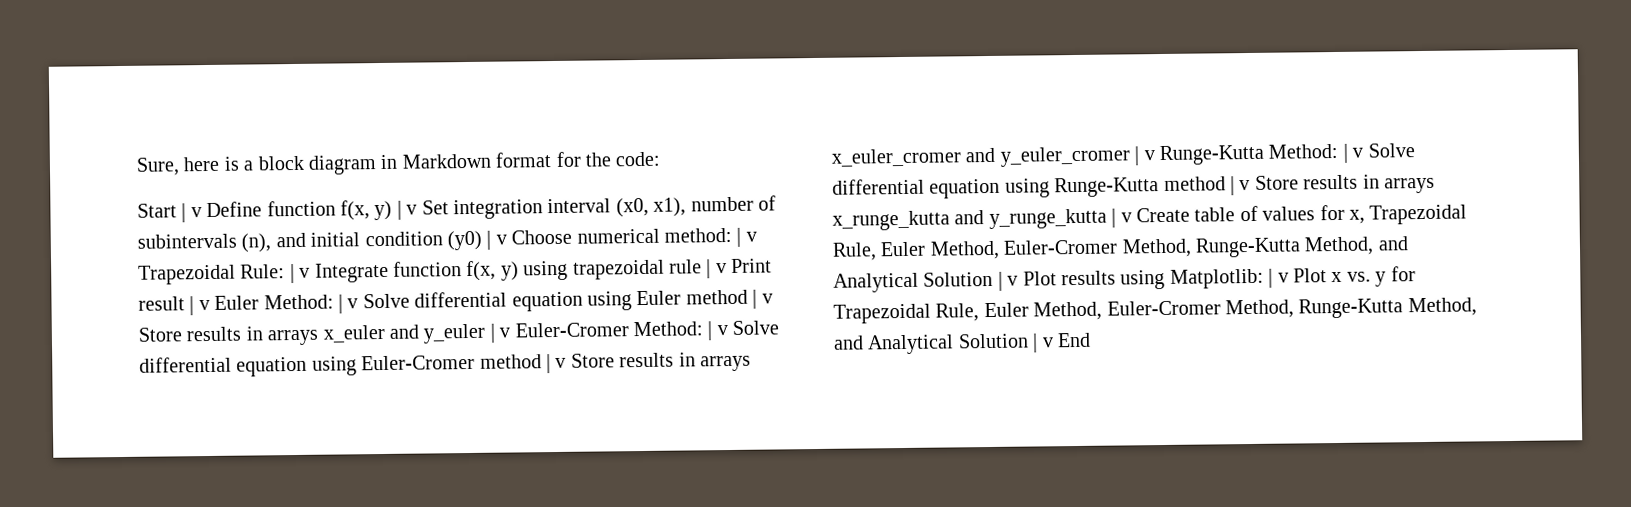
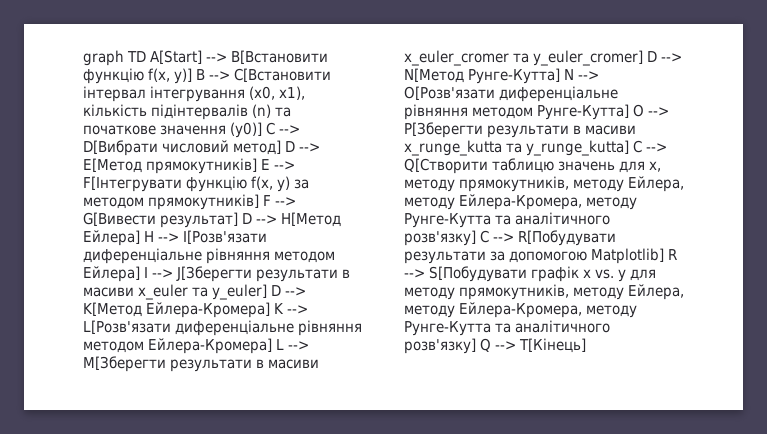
- Sure, here is a block diagram in Markdown format for the code:
- Start | v Define function f(x, y) | v Set integration interval (x0, x1), number of subintervals (n), and initial condition (y0) | v Choose numerical method: | v Trapezoidal Rule: | v Integrate function f(x, y) using trapezoidal rule | v Print result | v Euler Method: | v Solve differential equation using Euler method | v Store results in arrays x_euler and y_euler | v Euler-Cromer Method: | v Solve differential equation using Euler-Cromer method | v Store results in arrays x_euler_cromer and y_euler_cromer | v Runge-Kutta Method: | v Solve differential equation using Runge-Kutta method | v Store results in arrays x_runge_kutta and y_runge_kutta | v Create table of values for x, Trapezoidal Rule, Euler Method, Euler-Cromer Method, Runge-Kutta Method, and Analytical Solution | v Plot results using Matplotlib: | v Plot x vs. y for Trapezoidal Rule, Euler Method, Euler-Cromer Method, Runge-Kutta Method, and Analytical Solution | v End
+ graph TD A[Start] --> B[Встановити функцію f(x, y)] B --> C[Встановити інтервал інтегрування (x0, x1), кількість підінтервалів (n) та початкове значення (y0)] C --> D[Вибрати числовий метод] D --> E[Метод прямокутників] E --> F[Інтегрувати функцію f(x, y) за методом прямокутників] F --> G[Вивести результат] D --> H[Метод Ейлера] H --> I[Розв'язати диференціальне рівняння методом Ейлера] I --> J[Зберегти результати в масиви x_euler та y_euler] D --> K[Метод Ейлера-Кромера] K --> L[Розв'язати диференціальне рівняння методом Ейлера-Кромера] L --> M[Зберегти результати в масиви x_euler_cromer та y_euler_cromer] D --> N[Метод Рунге-Кутта] N --> O[Розв'язати диференціальне рівняння методом Рунге-Кутта] O --> P[Зберегти результати в масиви x_runge_kutta та y_runge_kutta] C --> Q[Створити таблицю значень для x, методу прямокутників, методу Ейлера, методу Ейлера-Кромера, методу Рунге-Кутта та аналітичного розв'язку] C --> R[Побудувати результати за допомогою Matplotlib] R --> S[Побудувати графік x vs. y для методу прямокутників, методу Ейлера, методу Ейлера-Кромера, методу Рунге-Кутта та аналітичного розв'язку] Q --> T[Кінець]

